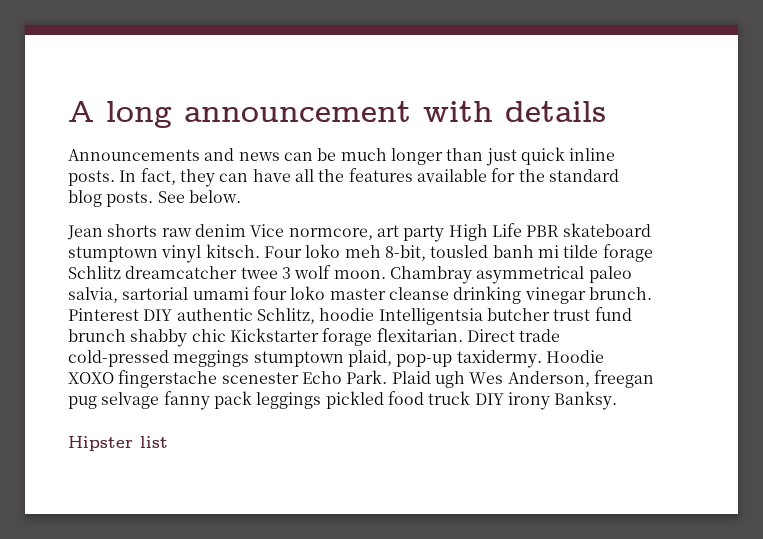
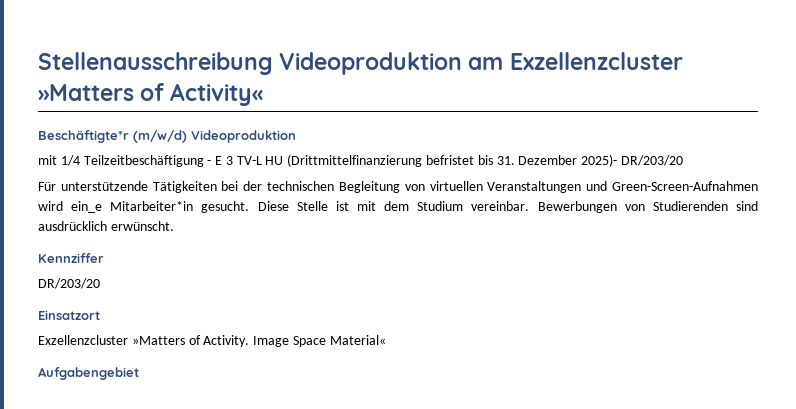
- A long announcement with details
- Announcements and news can be much longer than just quick inline posts. In fact, they can have all the features available for the standard blog posts. See below.
- Jean shorts raw denim Vice normcore, art party High Life PBR skateboard stumptown vinyl kitsch. Four loko meh 8-bit, tousled banh mi tilde forage Schlitz dreamcatcher twee 3 wolf moon. Chambray asymmetrical paleo salvia, sartorial umami four loko master cleanse drinking vinegar brunch. Pinterest DIY authentic Schlitz, hoodie Intelligentsia butcher trust fund brunch shabby chic Kickstarter forage flexitarian. Direct trade cold-pressed meggings stumptown plaid, pop-up taxidermy. Hoodie XOXO fingerstache scenester Echo Park. Plaid ugh Wes Anderson, freegan pug selvage fanny pack leggings pickled food truck DIY irony Banksy.
- Hipster list
+ Stellenausschreibung Videoproduktion am Exzellenzcluster »Matters of Activity«
+ Beschäftigte*r (m/w/d) Videoproduktion
+ mit 1/4 Teilzeitbeschäftigung - E 3 TV-L HU (Drittmittelfinanzierung befristet bis 31. Dezember 2025)- DR/203/20
+ Für unterstützende Tätigkeiten bei der technischen Begleitung von virtuellen Veranstaltungen und Green-Screen-Aufnahmen wird ein_e Mitarbeiter*in gesucht. Diese Stelle ist mit dem Studium vereinbar. Bewerbungen von Studierenden sind ausdrücklich erwünscht.
+ Kennziffer
+ DR/203/20
+ Einsatzort
+ Exzellenzcluster »Matters of Activity. Image Space Material«
+ Aufgabengebiet

